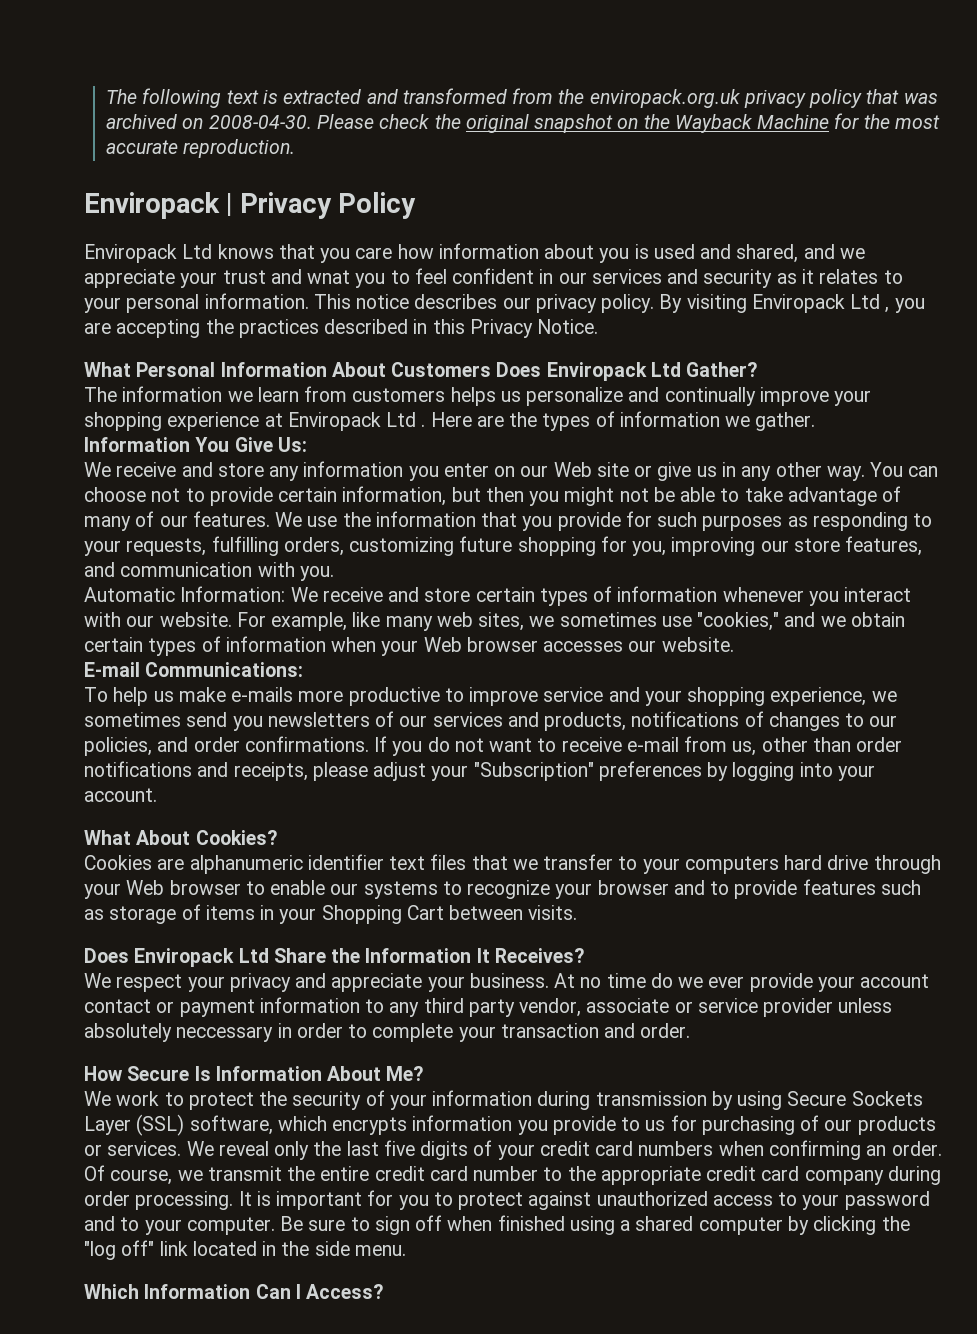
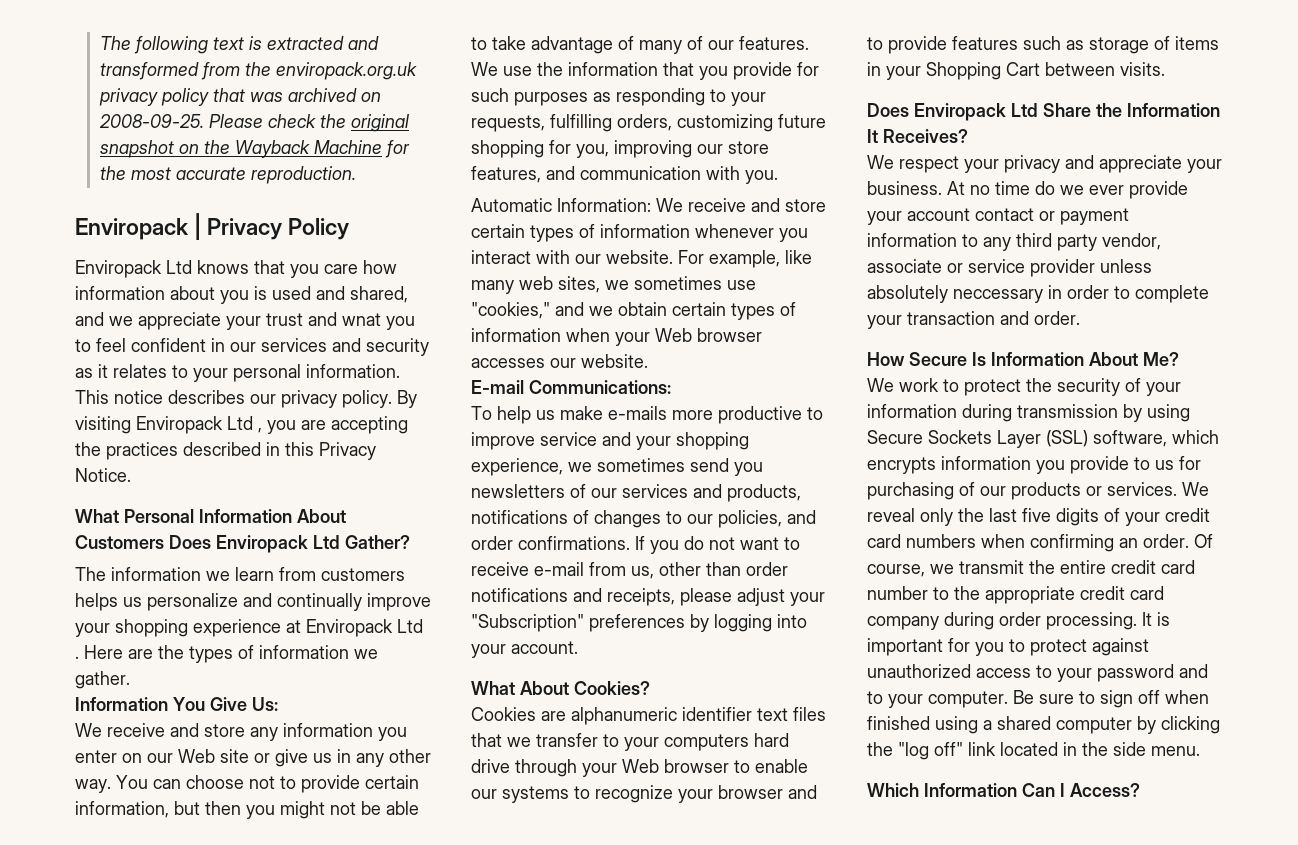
- The following text is extracted and transformed from the enviropack.org.uk privacy policy that was archived on 2008-04-30.
+ The following text is extracted and transformed from the enviropack.org.uk privacy policy that was archived on 2008-09-25.

